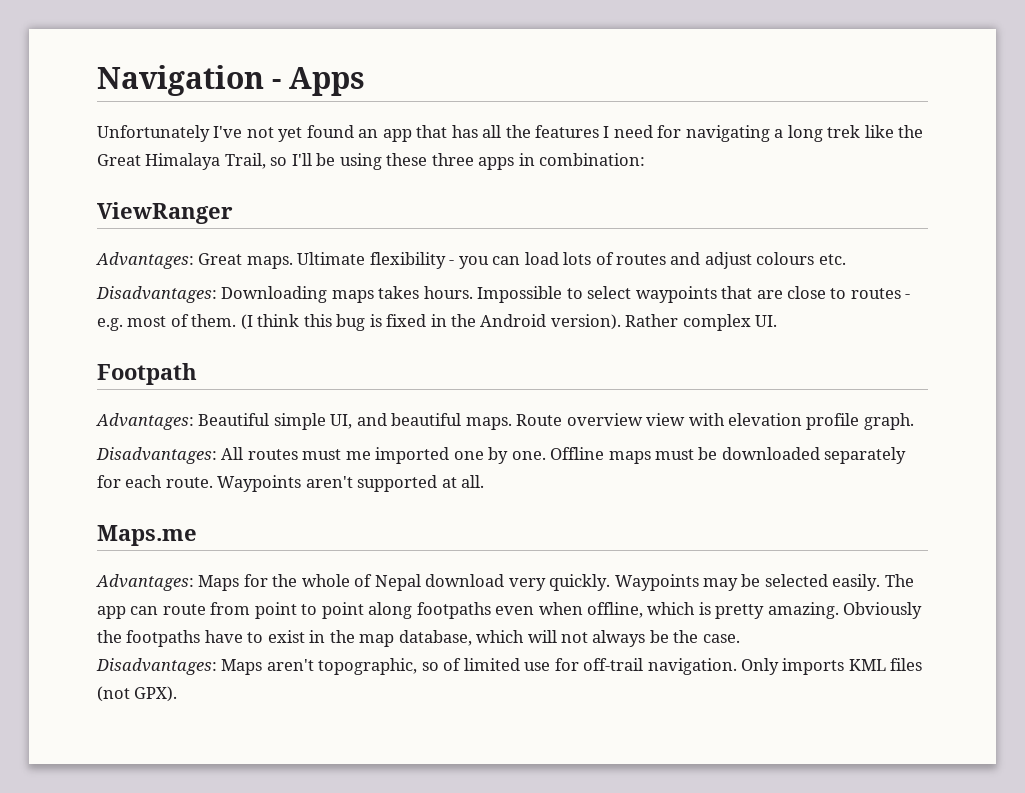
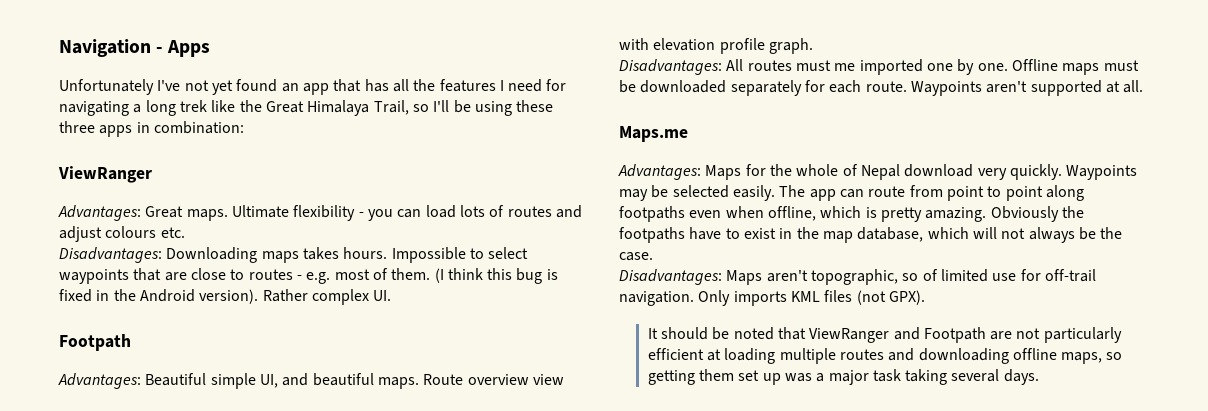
+ It should be noted that ViewRanger and Footpath are not particularly efficient at loading multiple routes and downloading offline maps, so getting them set up was a major task taking several days.

